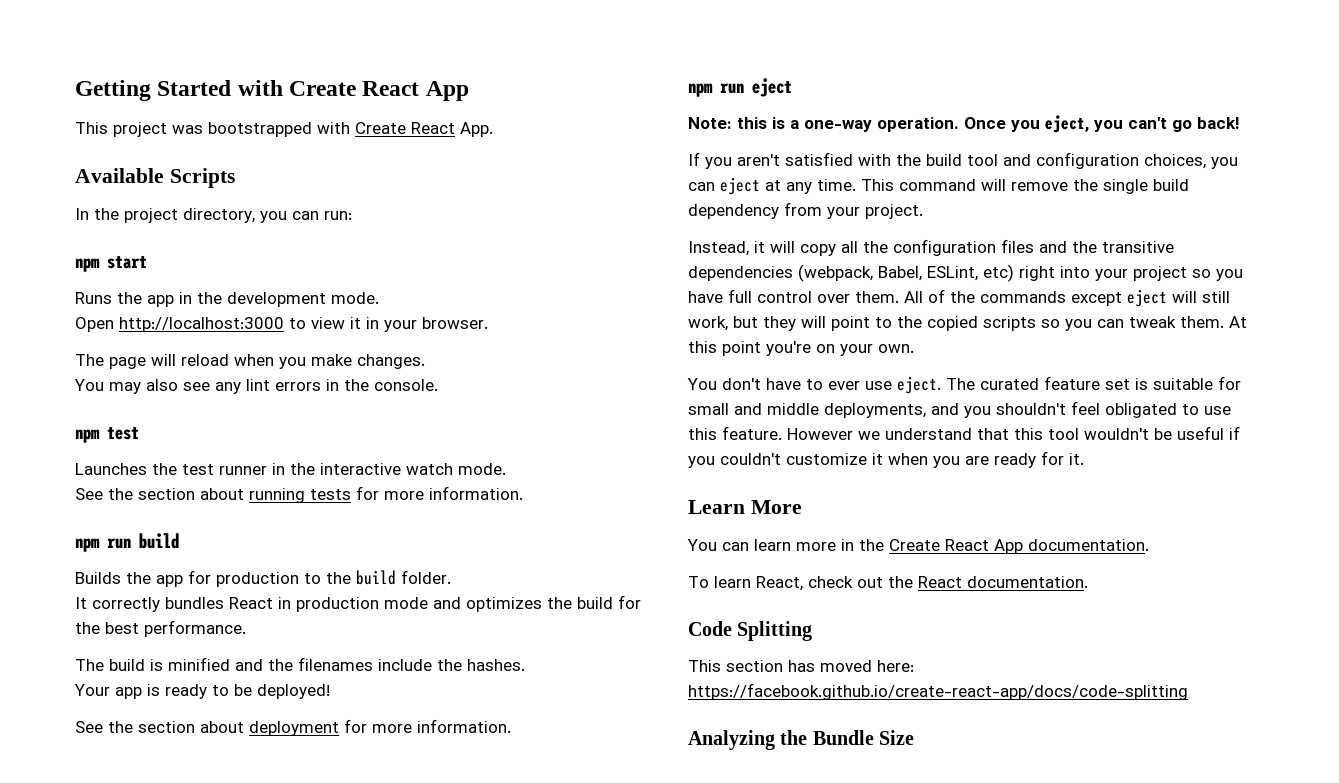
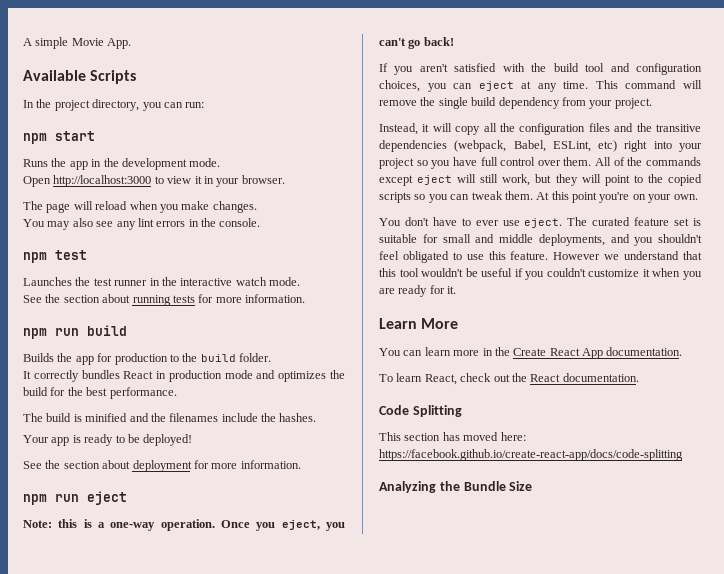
- Getting Started with Create React App
- This project was bootstrapped with Create React App.
+ A simple Movie App.

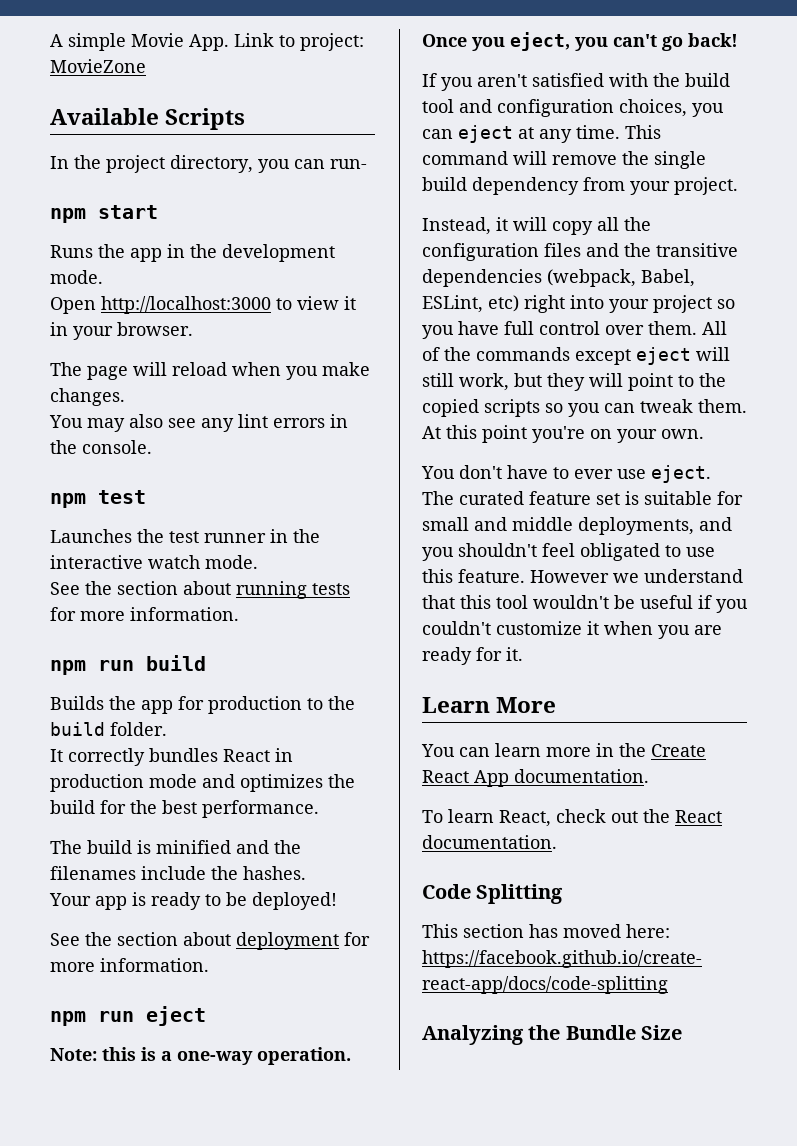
- A simple Movie App.
+ A simple Movie App. Link to project: MovieZone
- In the project directory, you can run:
+ In the project directory, you can run-

